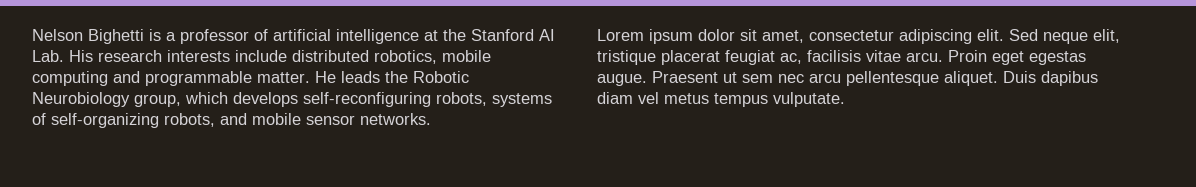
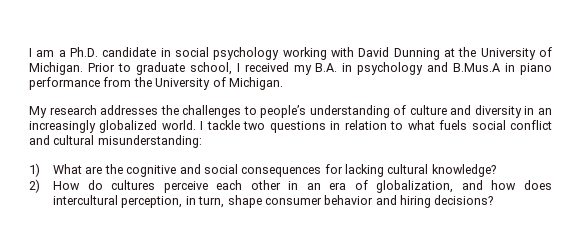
- Nelson Bighetti is a professor of artificial intelligence at the Stanford AI Lab. His research interests include distributed robotics, mobile computing and programmable matter. He leads the Robotic Neurobiology group, which develops self-reconfiguring robots, systems of self-organizing robots, and mobile sensor networks.
- Lorem ipsum dolor sit amet, consectetur adipiscing elit. Sed neque elit, tristique placerat feugiat ac, facilisis vitae arcu. Proin eget egestas augue. Praesent ut sem nec arcu pellentesque aliquet. Duis dapibus diam vel metus tempus vulputate.
+ I am a Ph.D. candidate in social psychology working with David Dunning at the University of Michigan. Prior to graduate school, I received my B.A. in psychology and B.Mus.A in piano performance from the University of Michigan.
+ My research addresses the challenges to people’s understanding of culture and diversity in an increasingly globalized world. I tackle two questions in relation to what fuels social conflict and cultural misunderstanding:
+ 1) What are the cognitive and social consequences for lacking cultural knowledge?
+ 2) How do cultures perceive each other in an era of globalization, and how does intercultural perception, in turn, shape consumer behavior and hiring decisions?

